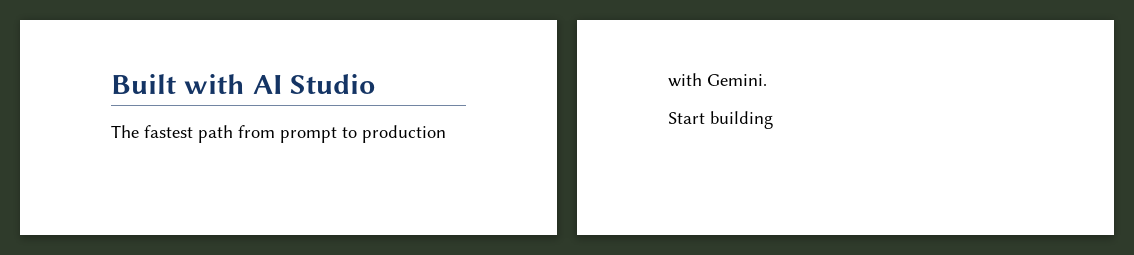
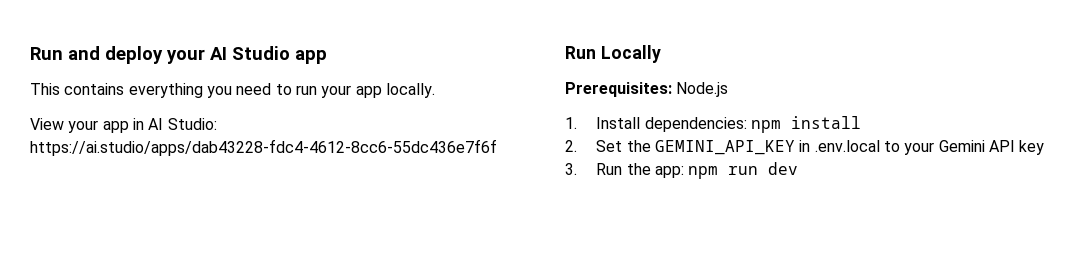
- Built with AI Studio
- The fastest path from prompt to production with Gemini.
- Start building
+ Run and deploy your AI Studio app
+ This contains everything you need to run your app locally.
+ View your app in AI Studio: https://ai.studio/apps/dab43228-fdc4-4612-8cc6-55dc436e7f6f
+ Run Locally
+ Prerequisites: Node.js
+ 1. Install dependencies: npm install
+ 2. Set the GEMINI_API_KEY in .env.local to your Gemini API key
+ 3. Run the app: npm run dev

